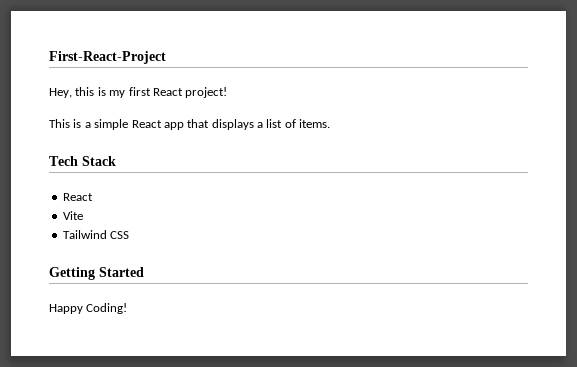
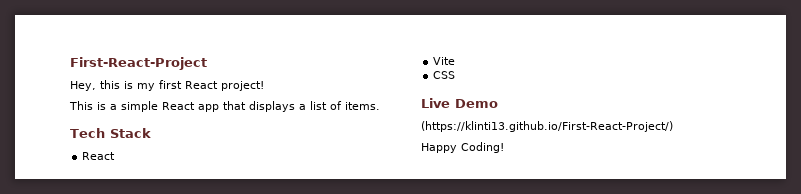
- Tailwind CSS
+ CSS
- Getting Started
+ Live Demo
+ (https://klinti13.github.io/First-React-Project/)

